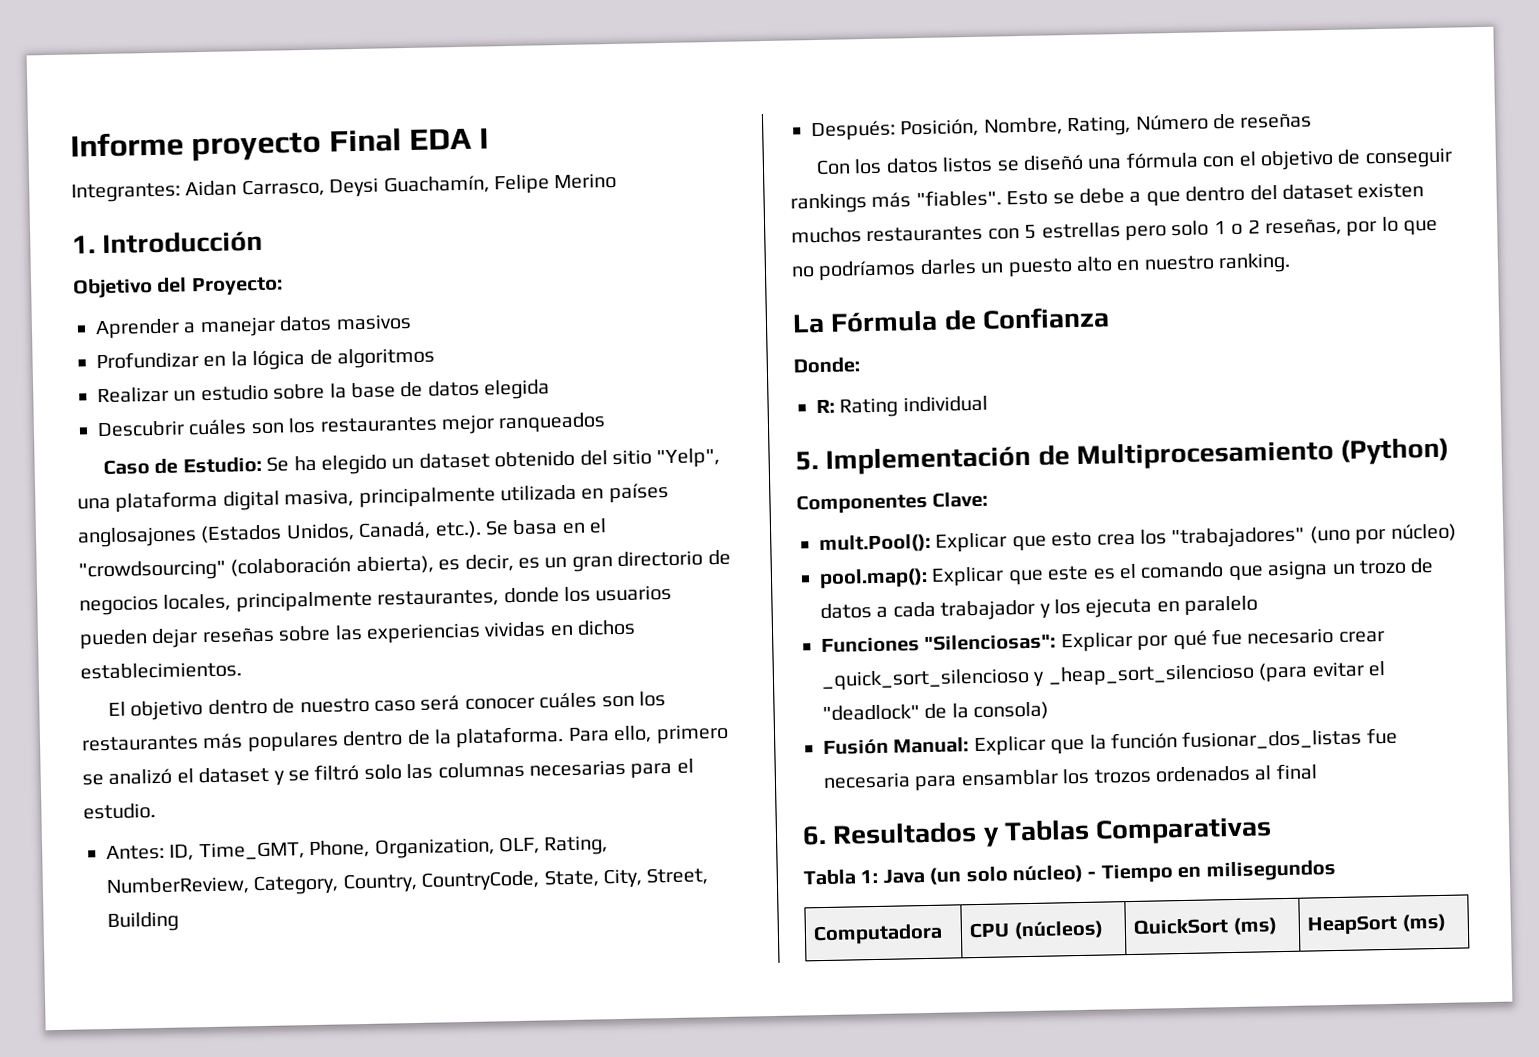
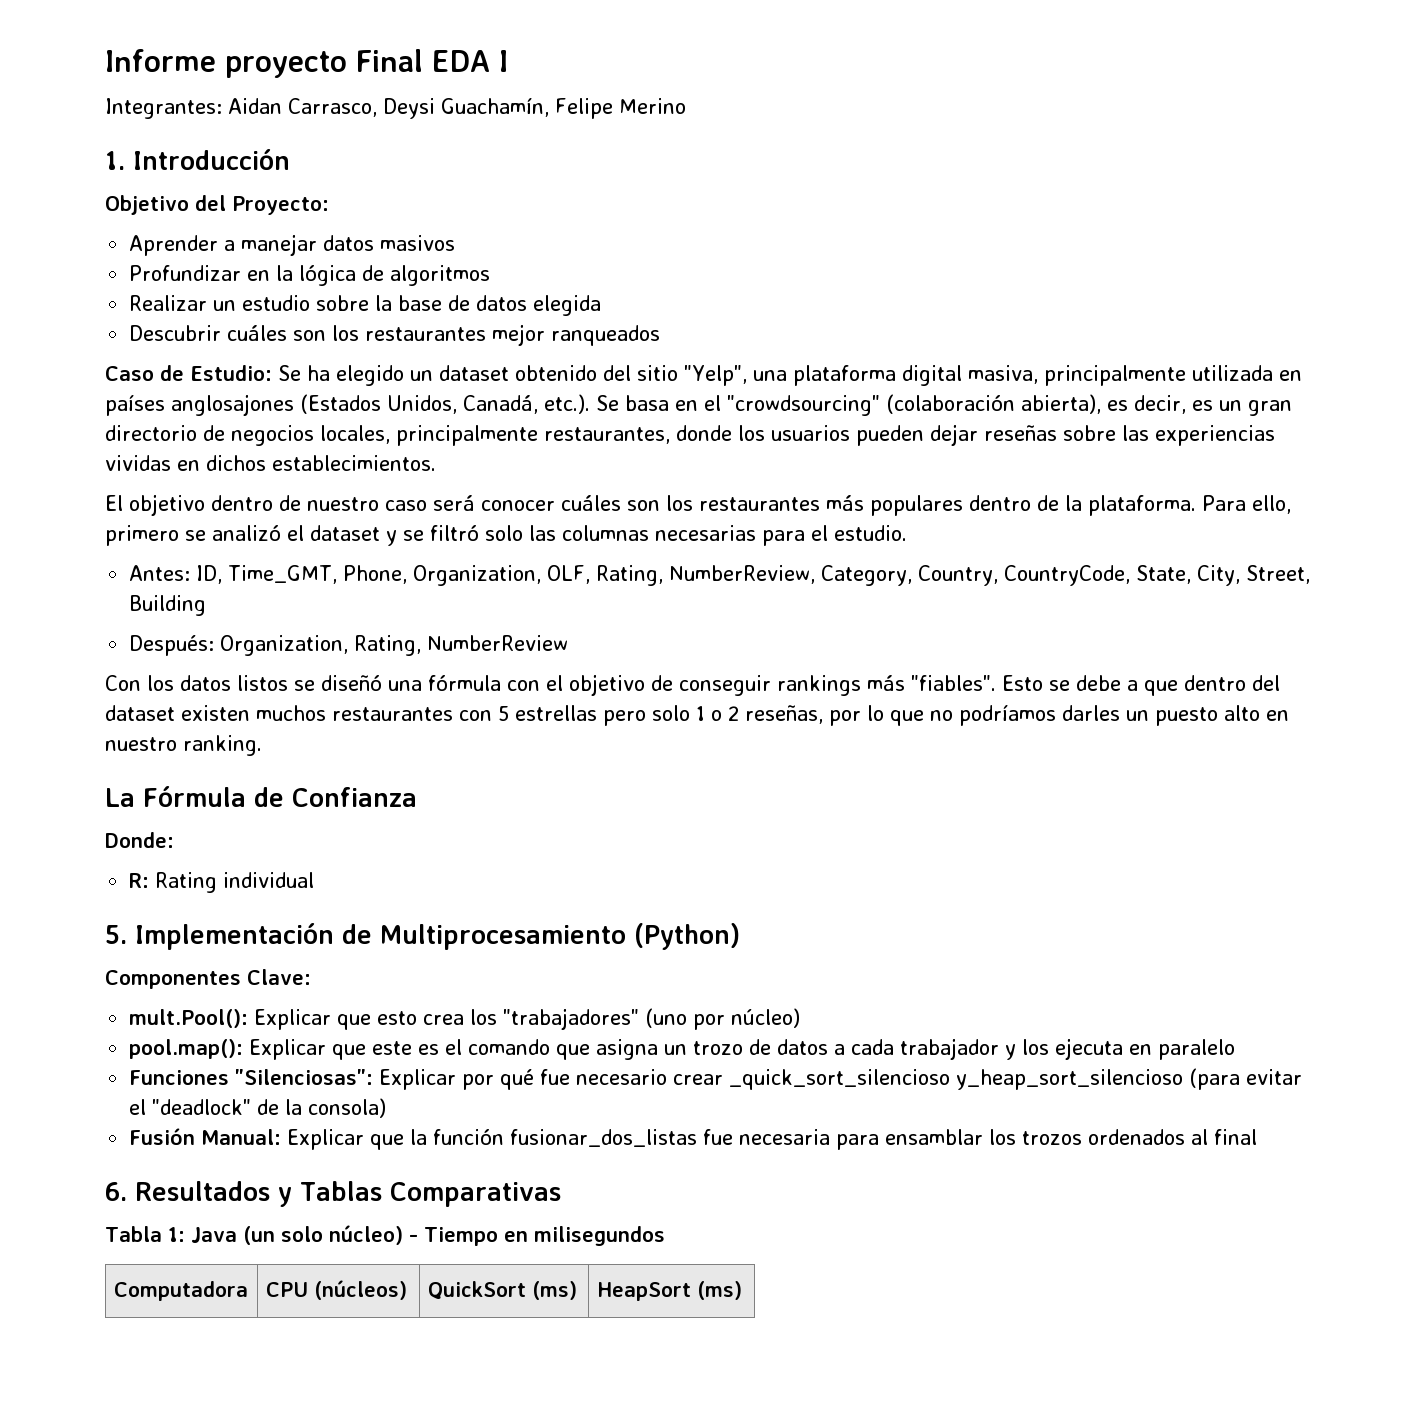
- Después: Posición, Nombre, Rating, Número de reseñas
+ Después: Organization, Rating, NumberReview
- Funciones "Silenciosas": Explicar por qué fue necesario crear _quick_sort_silencioso y _heap_sort_silencioso (para evitar el "deadlock" de la consola)
+ Funciones "Silenciosas": Explicar por qué fue necesario crear _quick_sort_silencioso y_heap_sort_silencioso (para evitar el "deadlock" de la consola)

